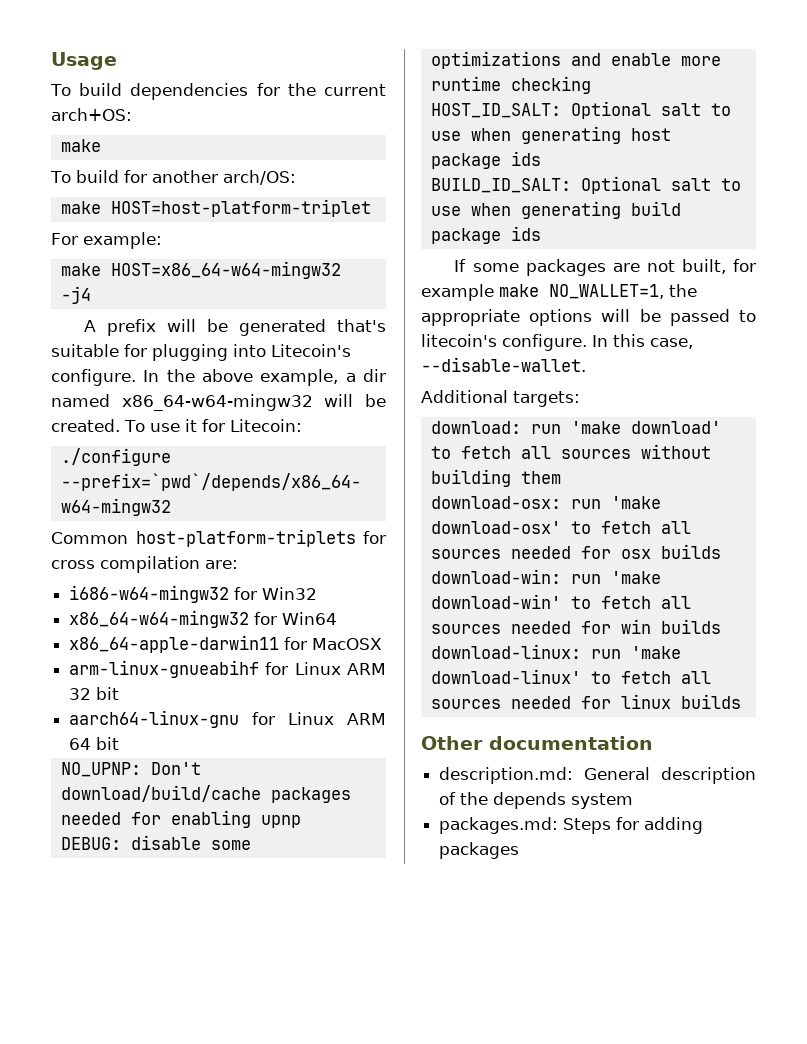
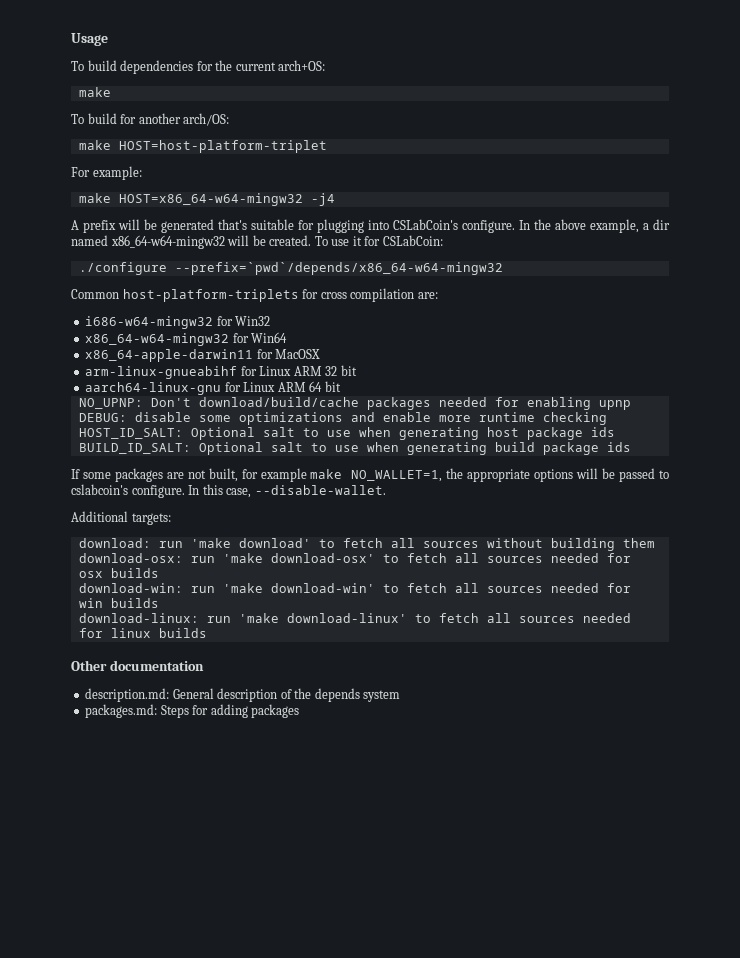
- A prefix will be generated that's suitable for plugging into Litecoin's configure.
+ A prefix will be generated that's suitable for plugging into CSLabCoin's configure.
- To use it for Litecoin:
+ To use it for CSLabCoin:
- If some packages are not built, for example make NO_WALLET=1, the appropriate options will be passed to litecoin's configure.
+ If some packages are not built, for example make NO_WALLET=1, the appropriate options will be passed to cslabcoin's configure.

